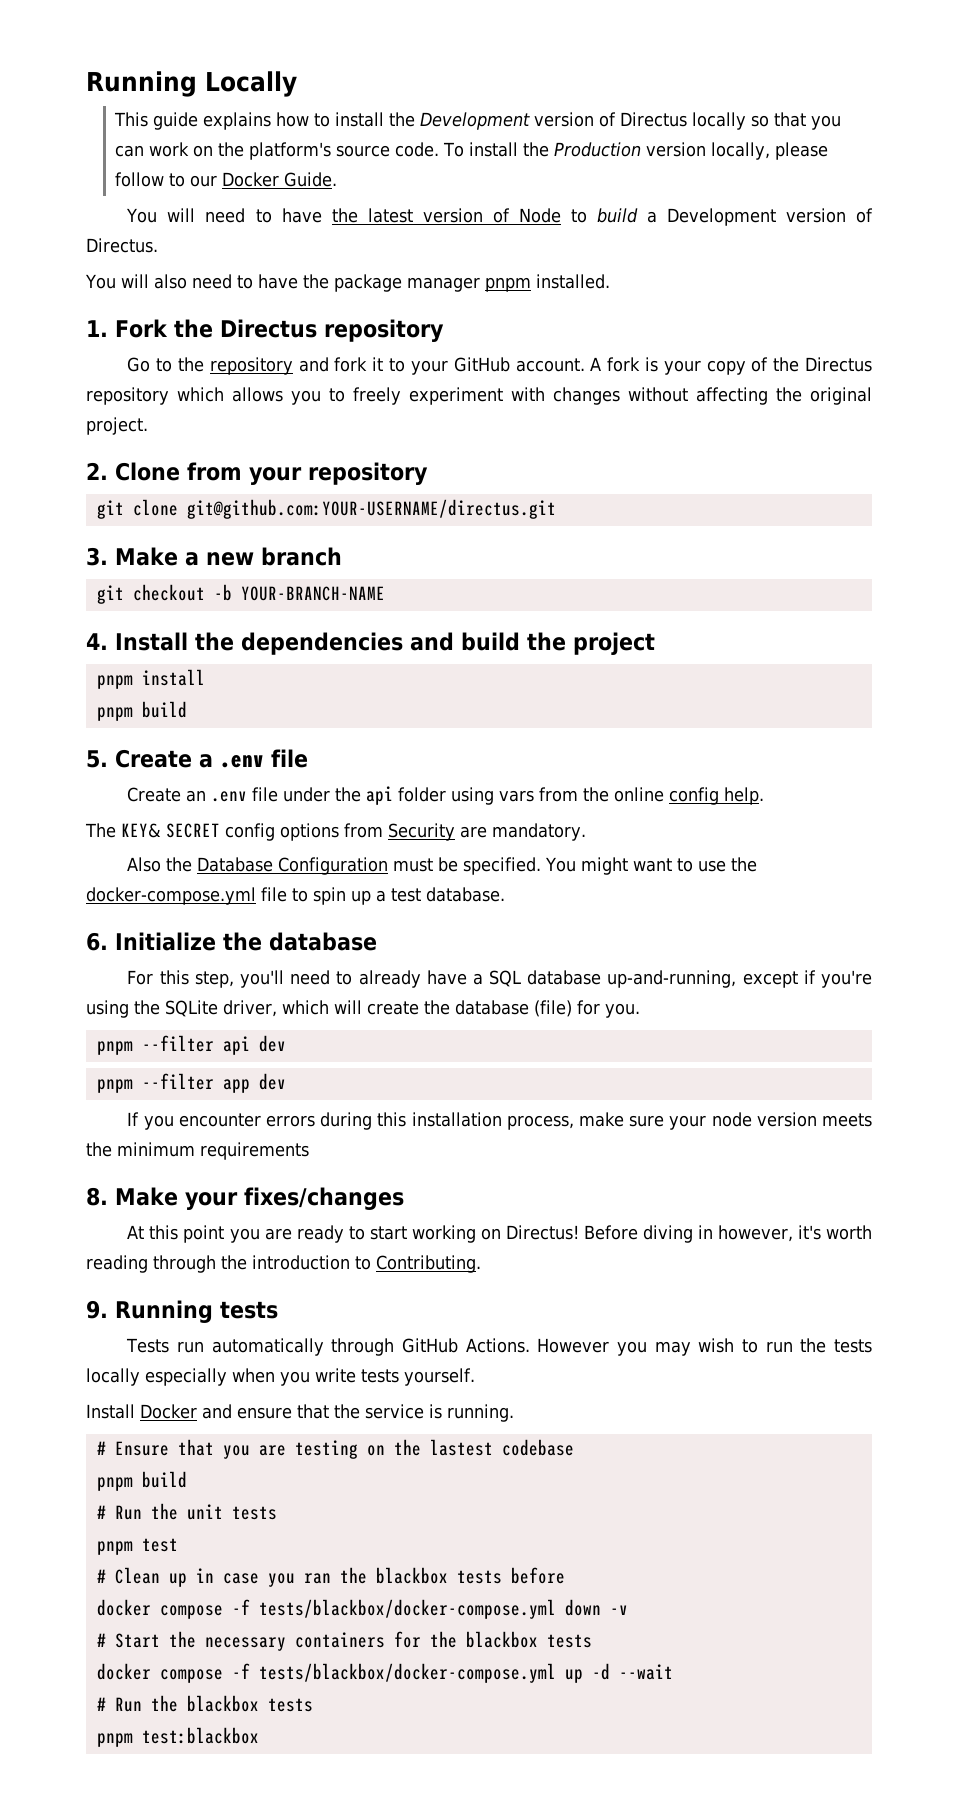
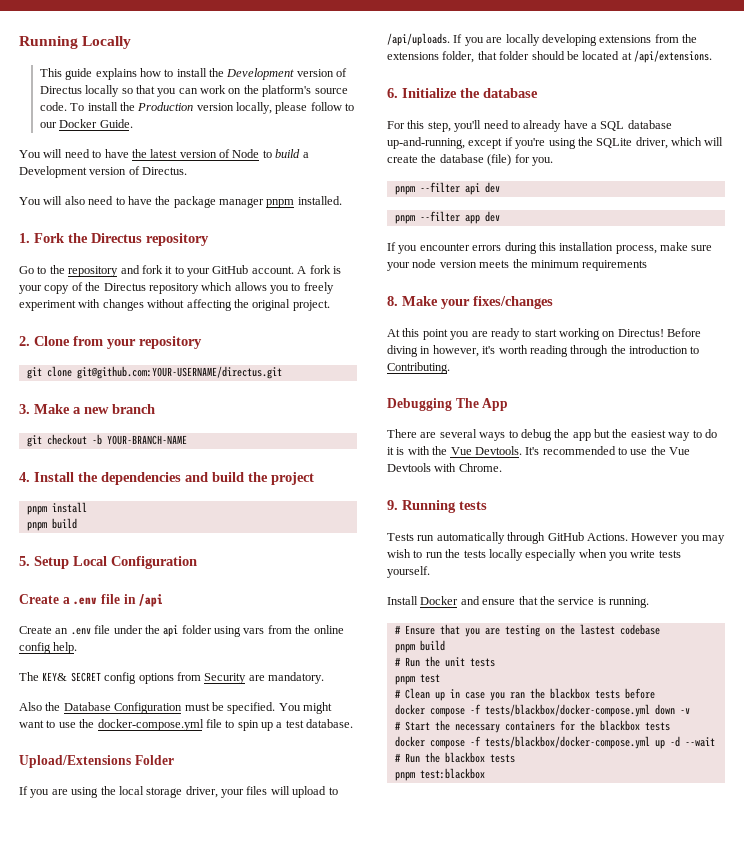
- 5. Create a .env file
+ 5. Setup Local Configuration
+ Create a .env file in /api
+ Upload/Extensions Folder
+ If you are using the local storage driver, your files will upload to /api/uploads. If you are locally developing extensions from the extensions folder, that folder should be located at /api/extensions.
+ Debugging The App
+ There are several ways to debug the app but the easiest way to do it is with the Vue Devtools. It's recommended to use the Vue Devtools with Chrome.

